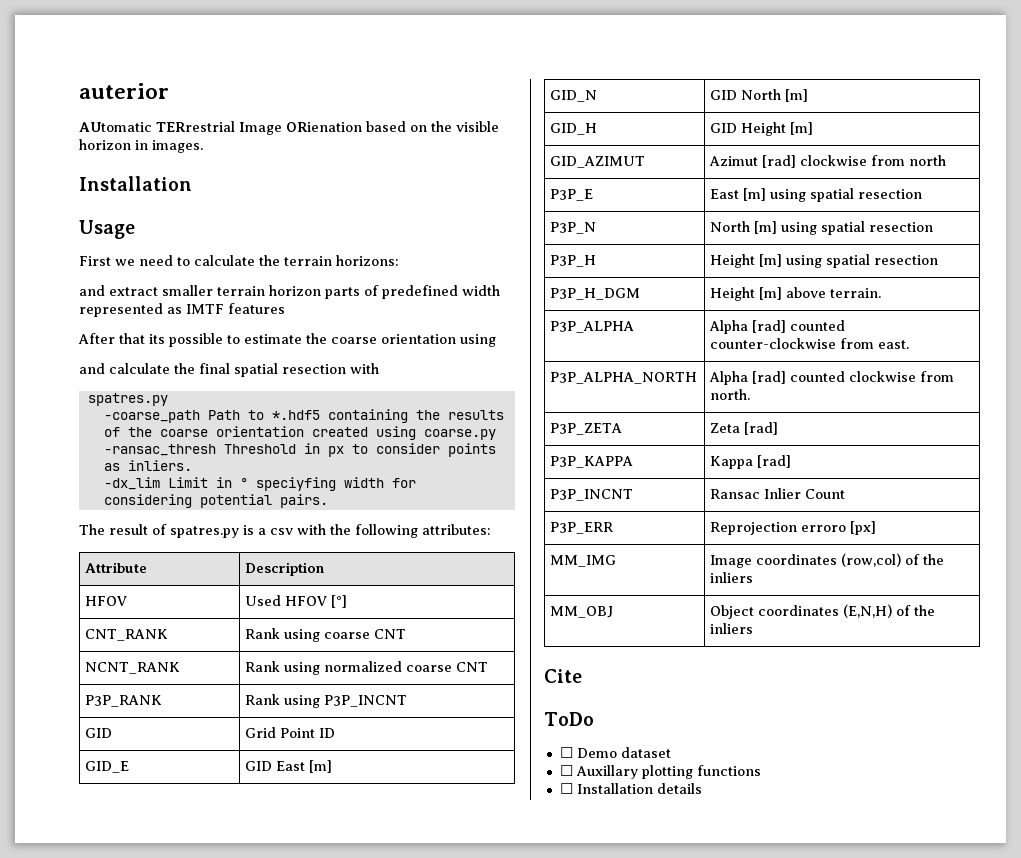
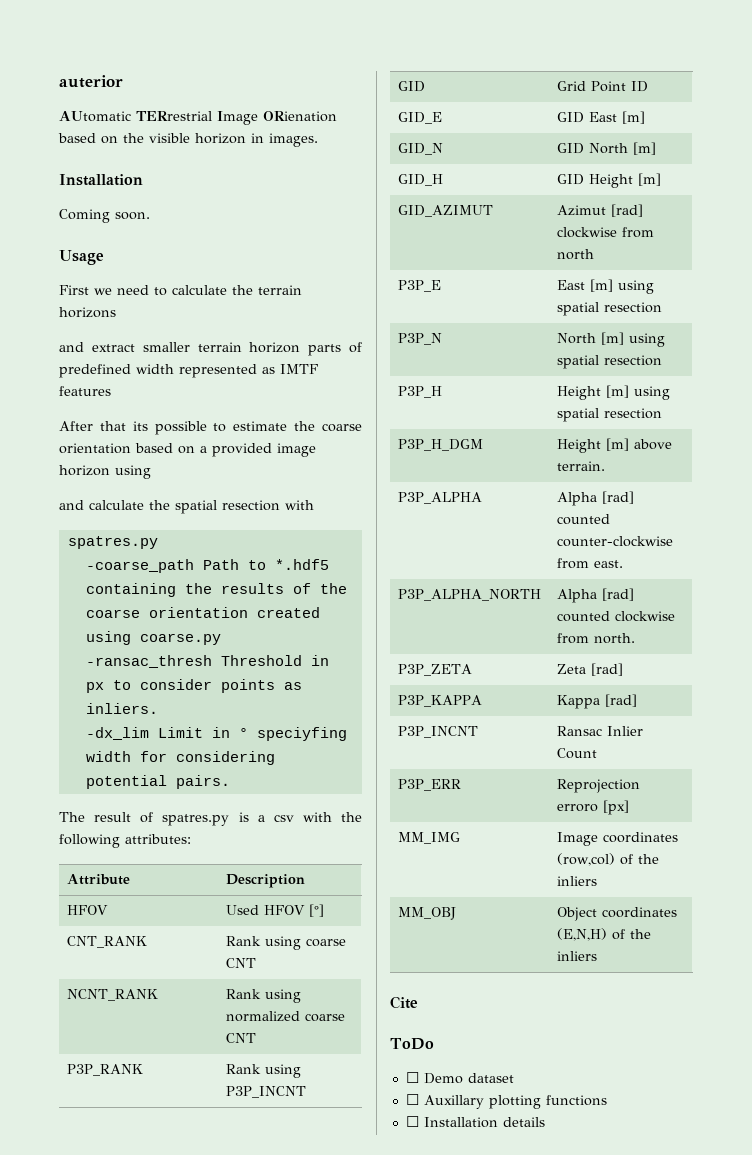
+ Coming soon.
- First we need to calculate the terrain horizons:
+ First we need to calculate the terrain horizons
- After that its possible to estimate the coarse orientation using
+ After that its possible to estimate the coarse orientation based on a provided image horizon using
- and calculate the final spatial resection with
+ and calculate the spatial resection with

